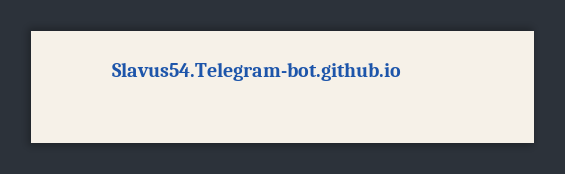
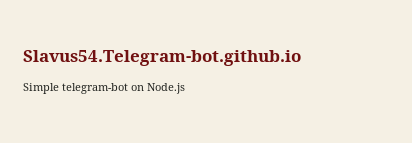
+ Simple telegram-bot on Node.js

